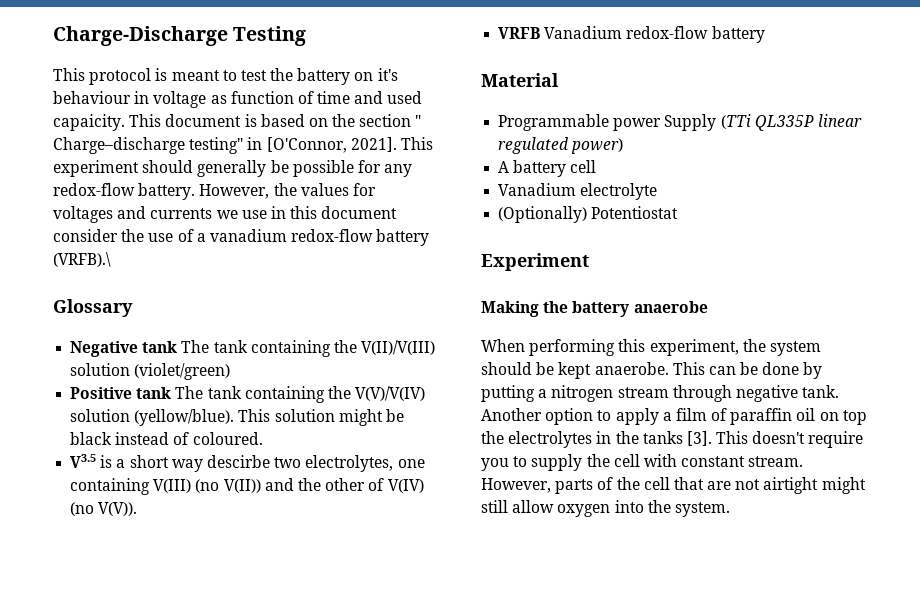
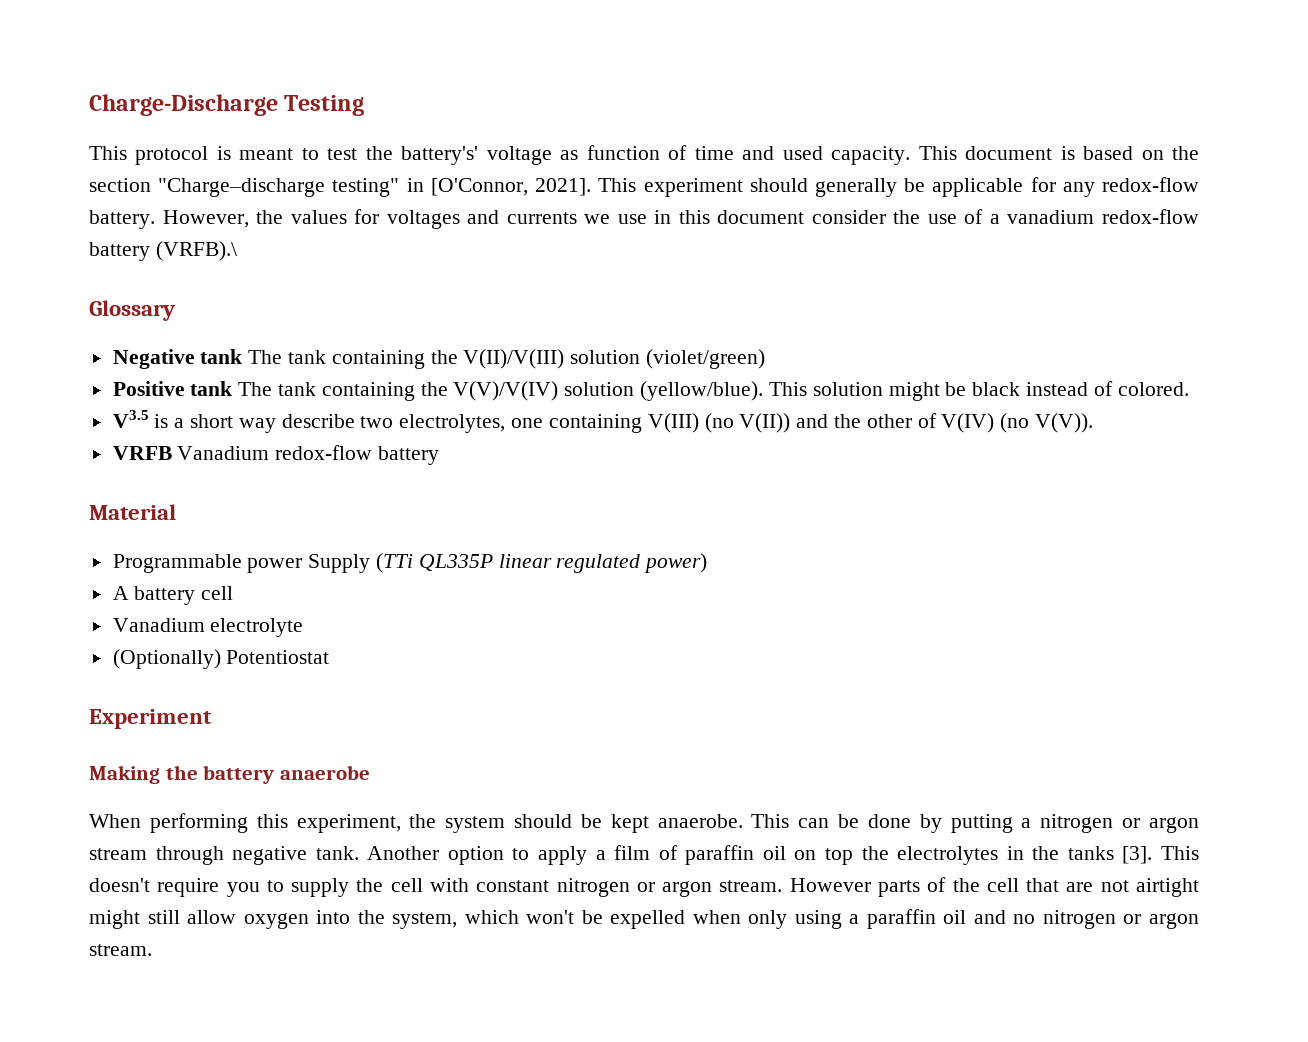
- This protocol is meant to test the battery on it's behaviour in voltage as function of time and used capaicity.
+ This protocol is meant to test the battery's' voltage as function of time and used capacity.
- This document is based on the section " Charge–discharge testing" in [O'Connor, 2021].
+ This document is based on the section "Charge–discharge testing" in [O'Connor, 2021].
- This experiment should generally be possible for any redox-flow battery.
+ This experiment should generally be applicable for any redox-flow battery.
- This solution might be black instead of coloured.
+ This solution might be black instead of colored.
- V3.5 is a short way descirbe two electrolytes, one containing V(III) (no V(II)) and the other of V(IV) (no V(V)).
+ V3.5 is a short way describe two electrolytes, one containing V(III) (no V(II)) and the other of V(IV) (no V(V)).
- This can be done by putting a nitrogen stream through negative tank.
+ This can be done by putting a nitrogen or argon stream through negative tank.
- This doesn't require you to supply the cell with constant stream. However, parts of the cell that are not airtight might still allow oxygen into the system.
+ This doesn't require you to supply the cell with constant nitrogen or argon stream. However parts of the cell that are not airtight might still allow oxygen into the system, which won't be expelled when only using a paraffin oil and no nitrogen or argon stream.

